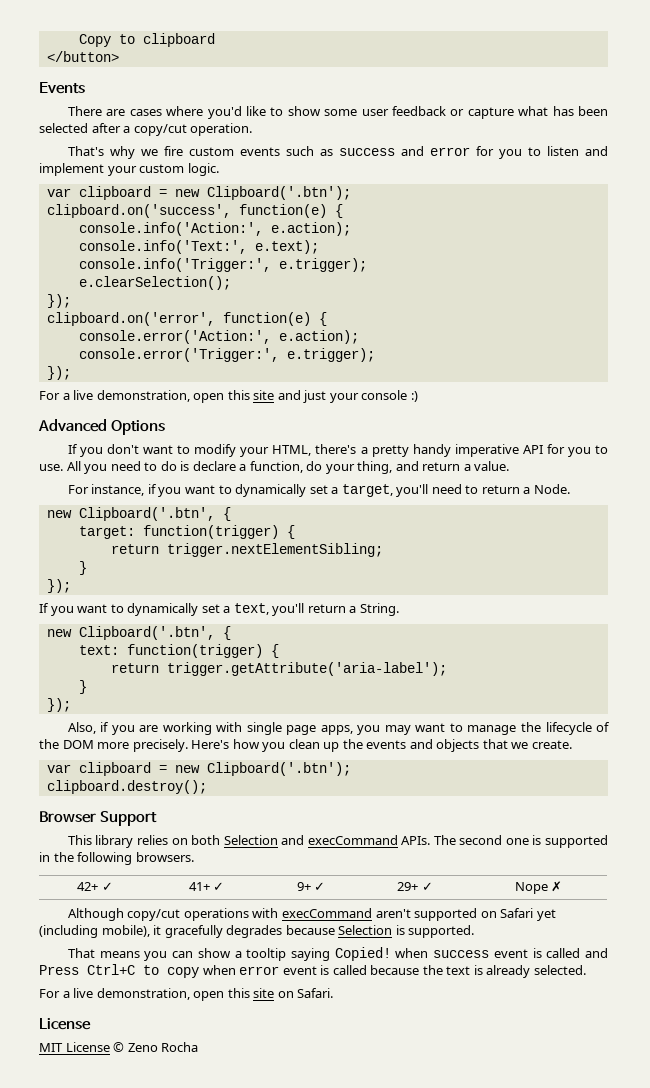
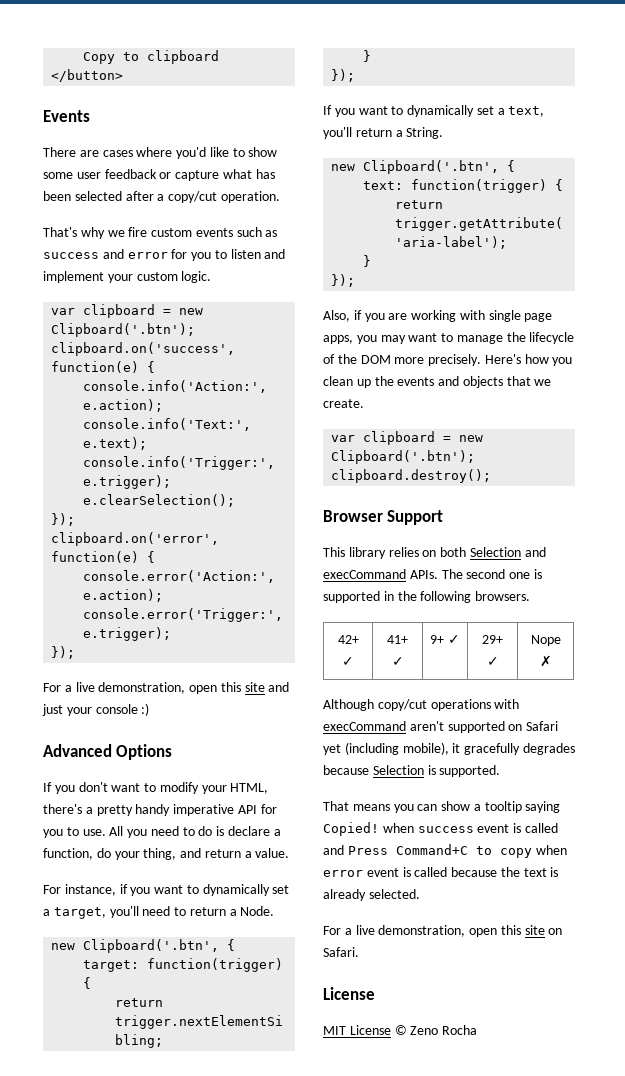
- That means you can show a tooltip saying Copied! when success event is called and Press Ctrl+C to copy when error event is called because the text is already selected.
+ That means you can show a tooltip saying Copied! when success event is called and Press Command+C to copy when error event is called because the text is already selected.

